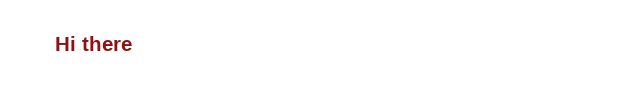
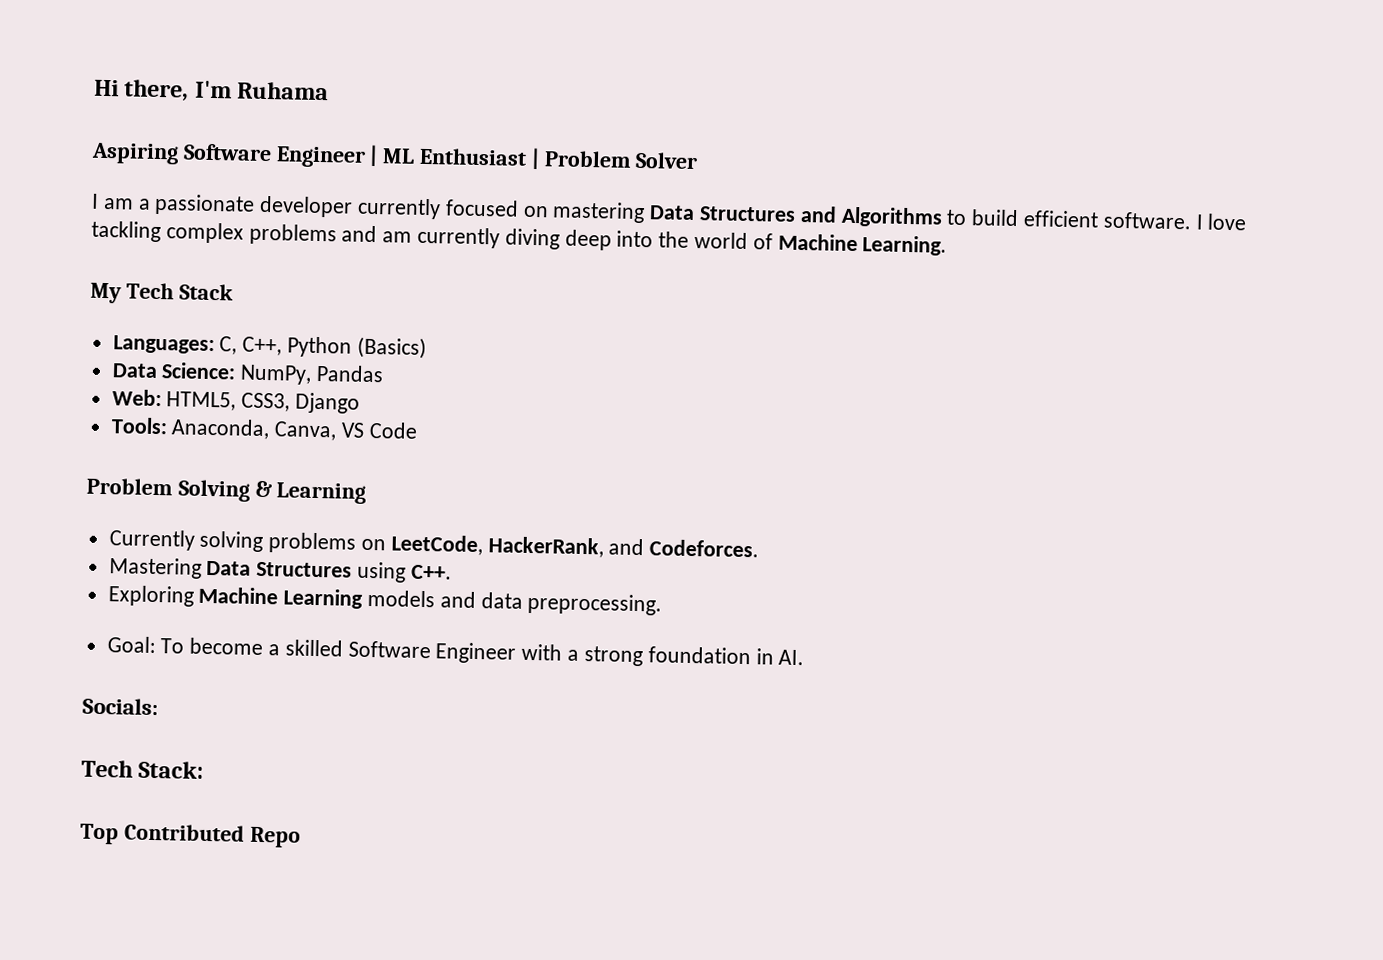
- Hi there
+ Hi there, I'm Ruhama
+ Aspiring Software Engineer | ML Enthusiast | Problem Solver
+ I am a passionate developer currently focused on mastering Data Structures and Algorithms to build efficient software. I love tackling complex problems and am currently diving deep into the world of Machine Learning.
+ My Tech Stack
+ Languages: C, C++, Python (Basics)
+ Data Science: NumPy, Pandas
+ Web: HTML5, CSS3, Django
+ Tools: Anaconda, Canva, VS Code
+ Problem Solving & Learning
+ Currently solving problems on LeetCode, HackerRank, and Codeforces.
+ Mastering Data Structures using C++.
+ Exploring Machine Learning models and data preprocessing.
+ Goal: To become a skilled Software Engineer with a strong foundation in AI.
+ Socials:
+ Tech Stack:
+ Top Contributed Repo

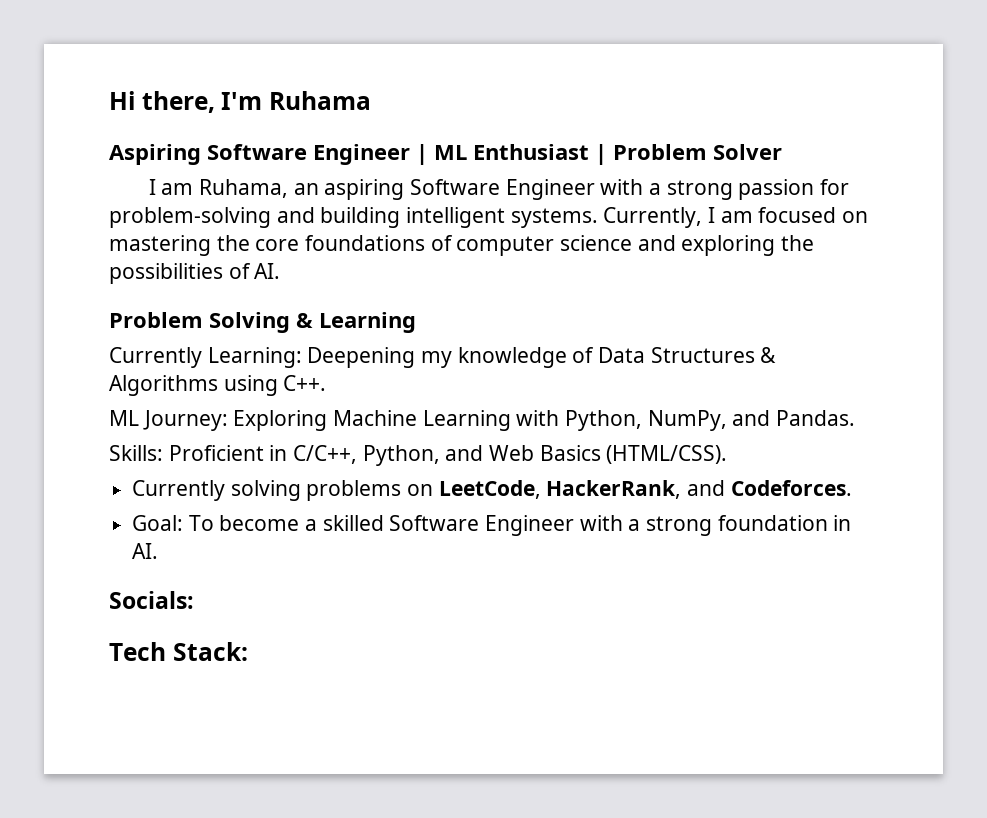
- I am a passionate developer currently focused on mastering Data Structures and Algorithms to build efficient software. I love tackling complex problems and am currently diving deep into the world of Machine Learning.
- My Tech Stack
- Languages: C, C++, Python (Basics)
- Data Science: NumPy, Pandas
- Web: HTML5, CSS3, Django
- Tools: Anaconda, Canva, VS Code
+ I am Ruhama, an aspiring Software Engineer with a strong passion for problem-solving and building intelligent systems. Currently, I am focused on mastering the core foundations of computer science and exploring the possibilities of AI.
  Problem Solving & Learning
+ Currently Learning: Deepening my knowledge of Data Structures & Algorithms using C++.
+ ML Journey: Exploring Machine Learning with Python, NumPy, and Pandas.
+ Skills: Proficient in C/C++, Python, and Web Basics (HTML/CSS).
- Mastering Data Structures using C++.
- Exploring Machine Learning models and data preprocessing.
- Top Contributed Repo

